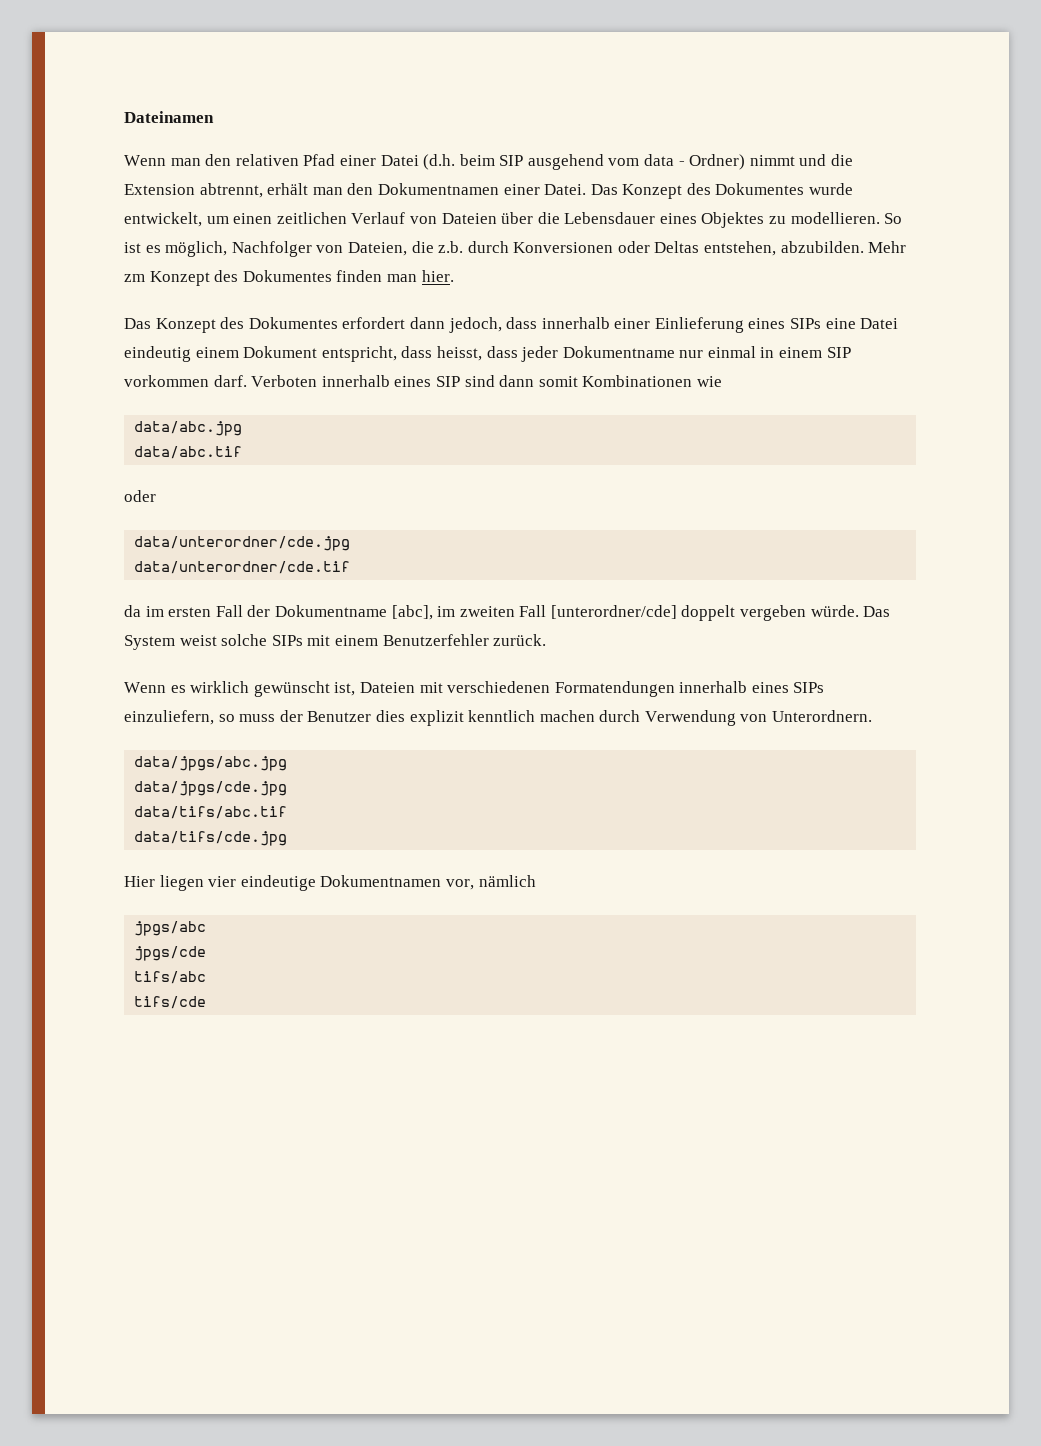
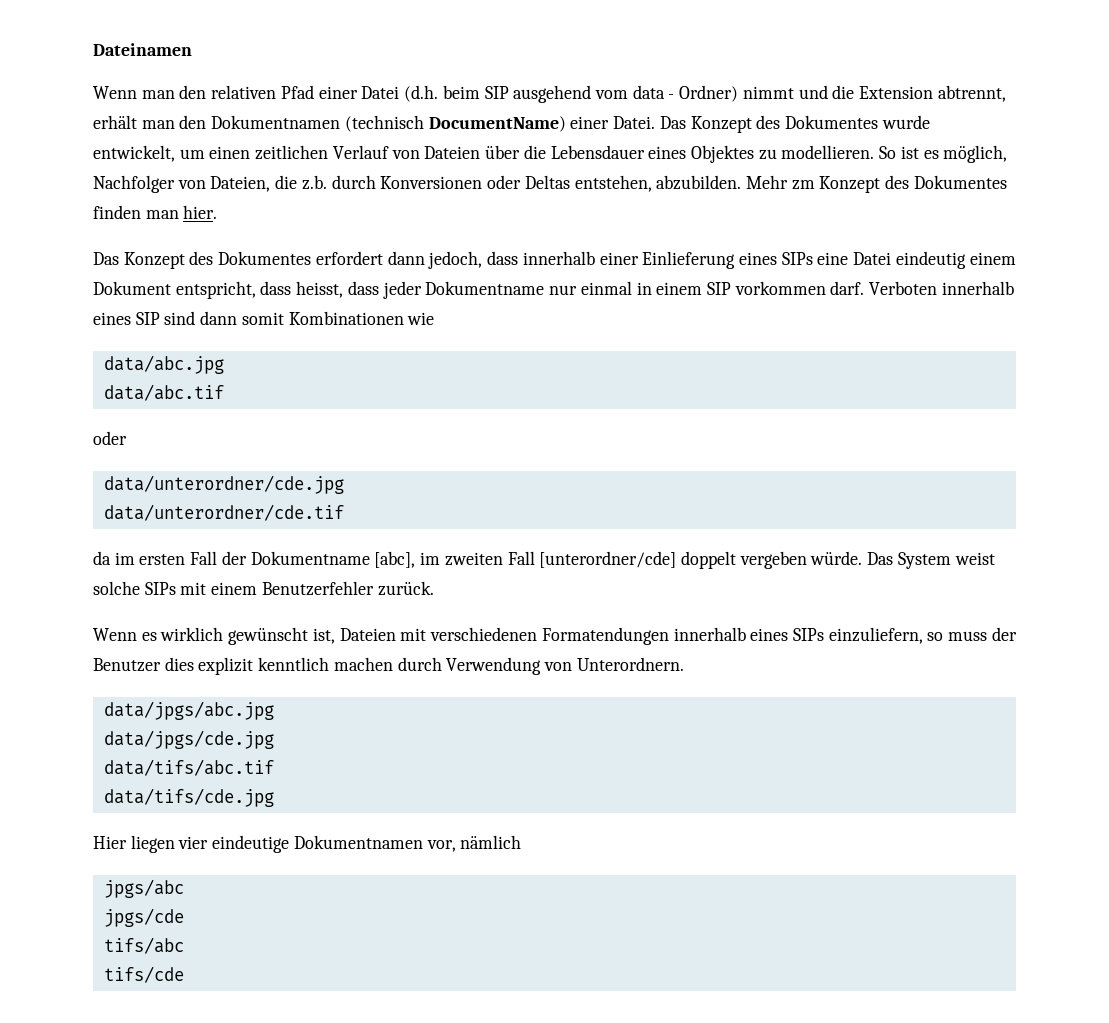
- Wenn man den relativen Pfad einer Datei (d.h. beim SIP ausgehend vom data - Ordner) nimmt und die Extension abtrennt, erhält man den Dokumentnamen einer Datei.
+ Wenn man den relativen Pfad einer Datei (d.h. beim SIP ausgehend vom data - Ordner) nimmt und die Extension abtrennt, erhält man den Dokumentnamen (technisch DocumentName) einer Datei.

